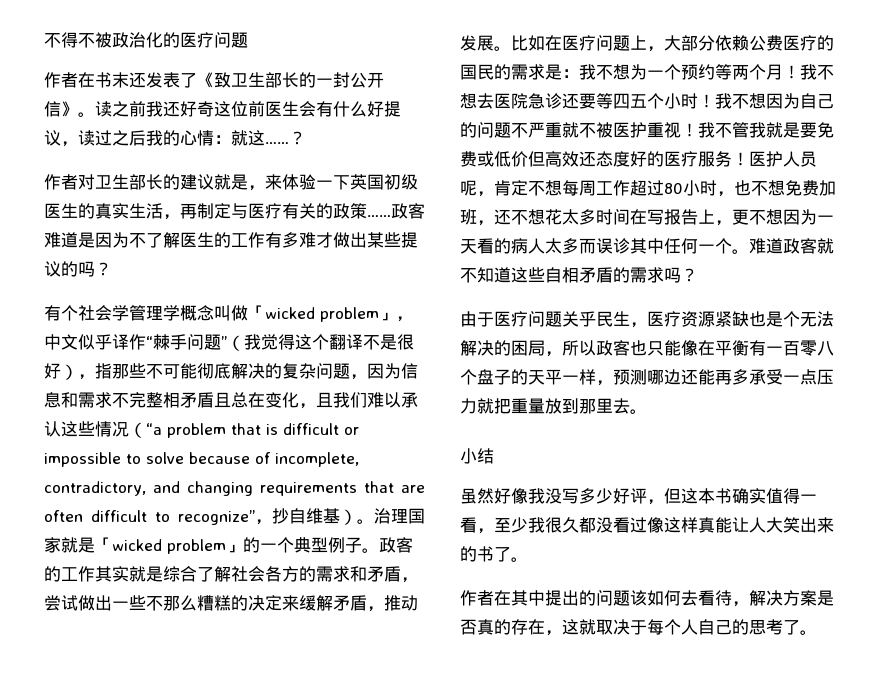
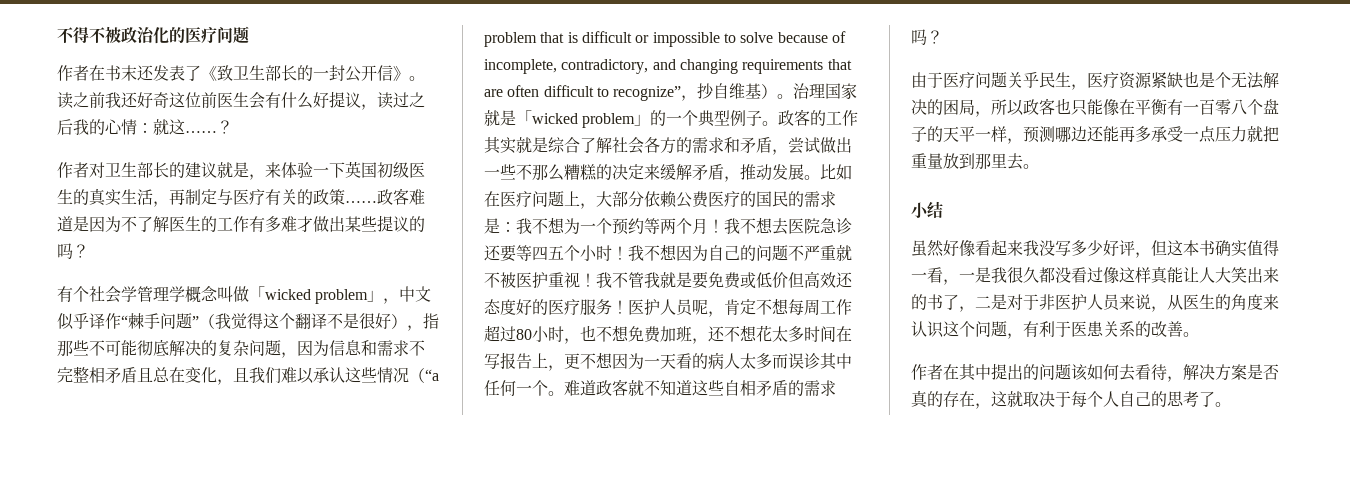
- 虽然好像我没写多少好评，但这本书确实值得一看，至少我很久都没看过像这样真能让人大笑出来的书了。
+ 虽然好像看起来我没写多少好评，但这本书确实值得一看，一是我很久都没看过像这样真能让人大笑出来的书了，二是对于非医护人员来说，从医生的角度来认识这个问题，有利于医患关系的改善。

